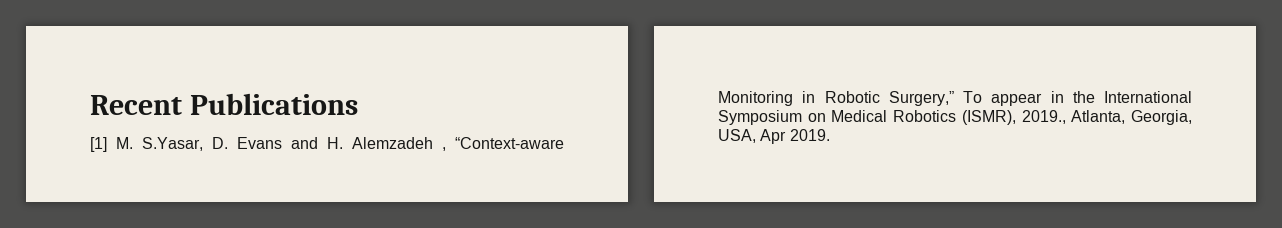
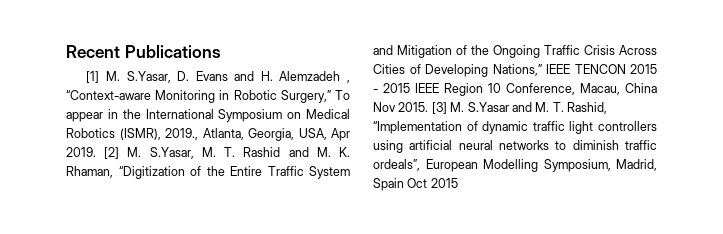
+ [2] M. S.Yasar, M. T. Rashid and M. K. Rhaman, “Digitization of the Entire Traffic System and Mitigation of the Ongoing Traffic Crisis Across Cities of Developing Nations,” IEEE TENCON 2015 - 2015 IEEE Region 10 Conference, Macau, China Nov 2015. [3] M. S.Yasar and M. T. Rashid, “Implementation of dynamic traffic light controllers using artificial neural networks to diminish traffic ordeals”, European Modelling Symposium, Madrid, Spain Oct 2015

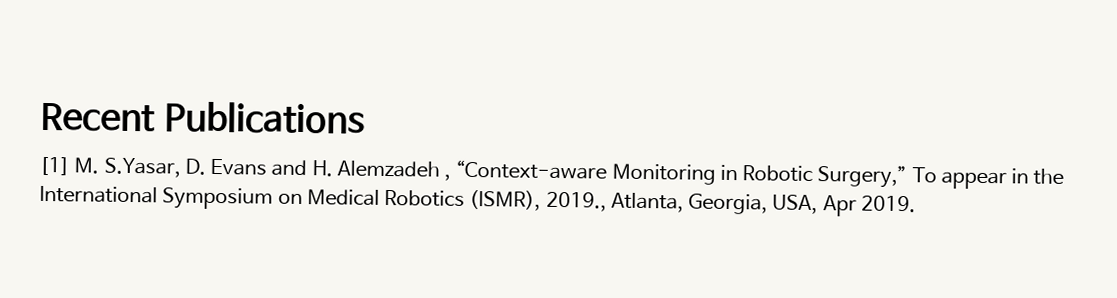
- [2] M. S.Yasar, M. T. Rashid and M. K. Rhaman, “Digitization of the Entire Traffic System and Mitigation of the Ongoing Traffic Crisis Across Cities of Developing Nations,” IEEE TENCON 2015 - 2015 IEEE Region 10 Conference, Macau, China Nov 2015. [3] M. S.Yasar and M. T. Rashid, “Implementation of dynamic traffic light controllers using artificial neural networks to diminish traffic ordeals”, European Modelling Symposium, Madrid, Spain Oct 2015

